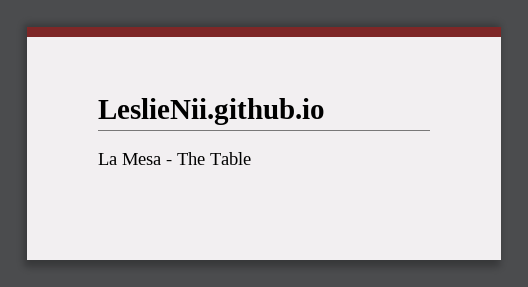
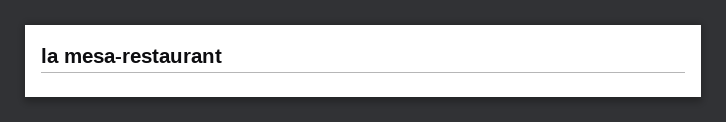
- LeslieNii.github.io
- La Mesa - The Table
+ la mesa-restaurant

